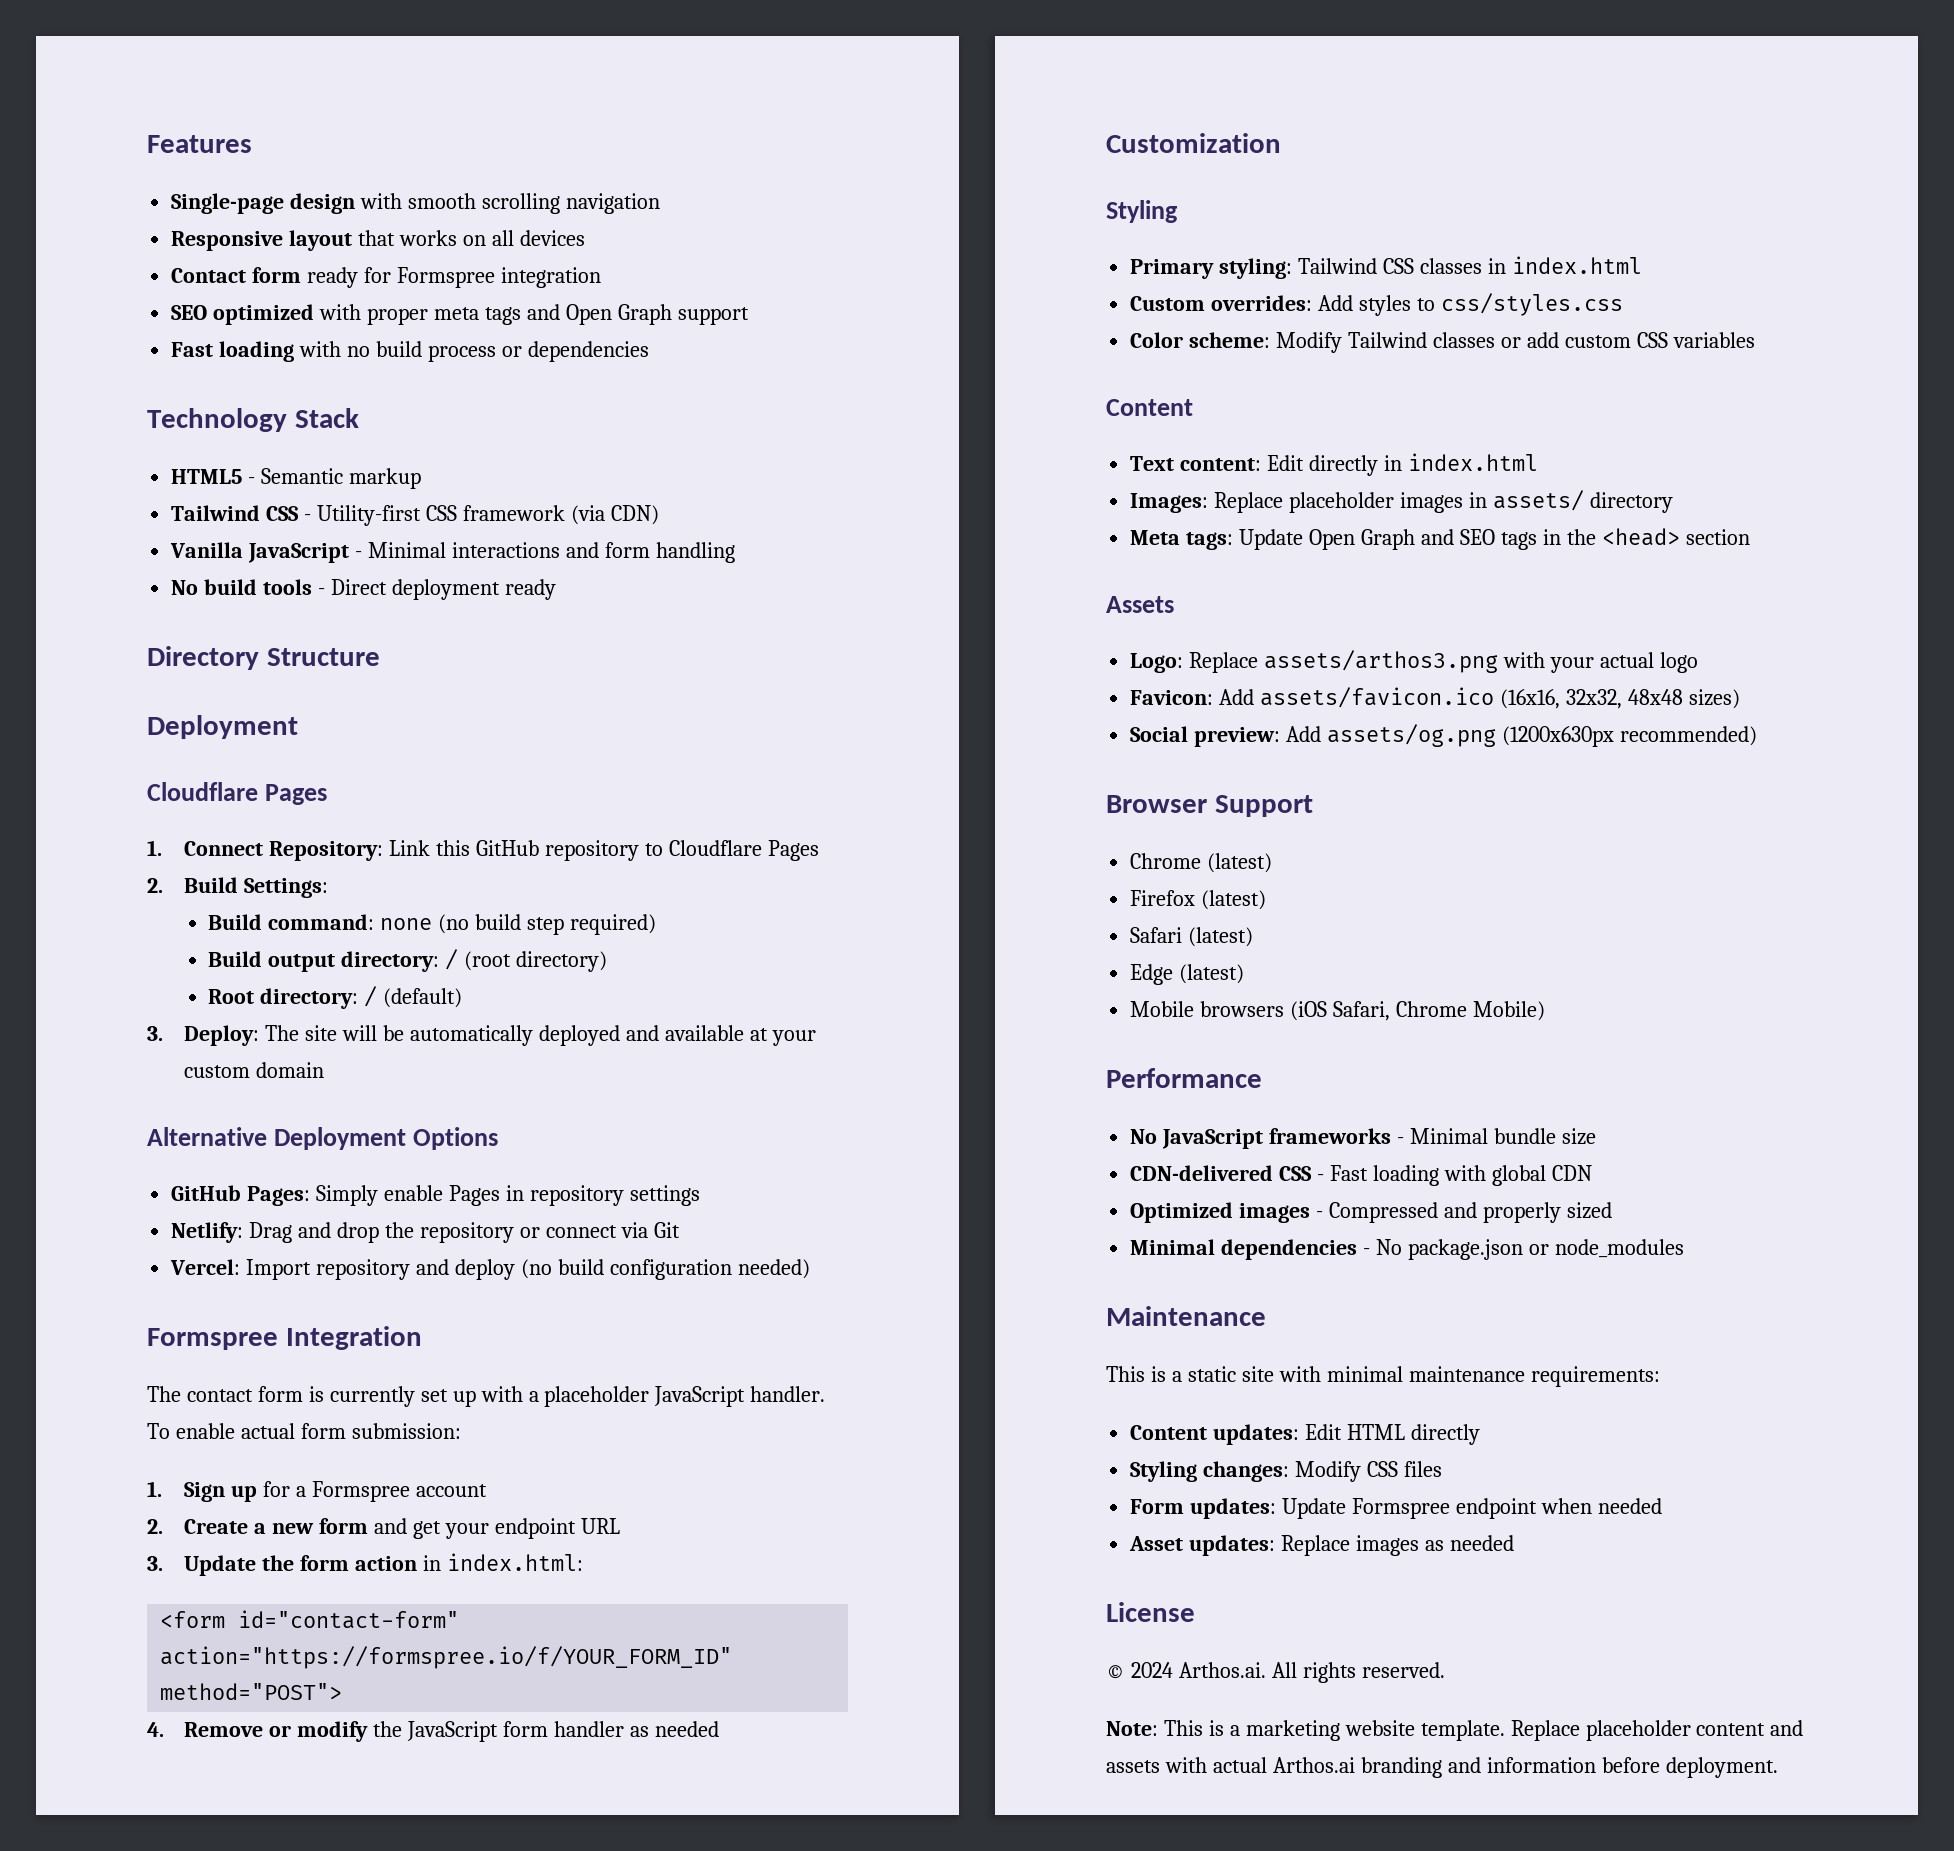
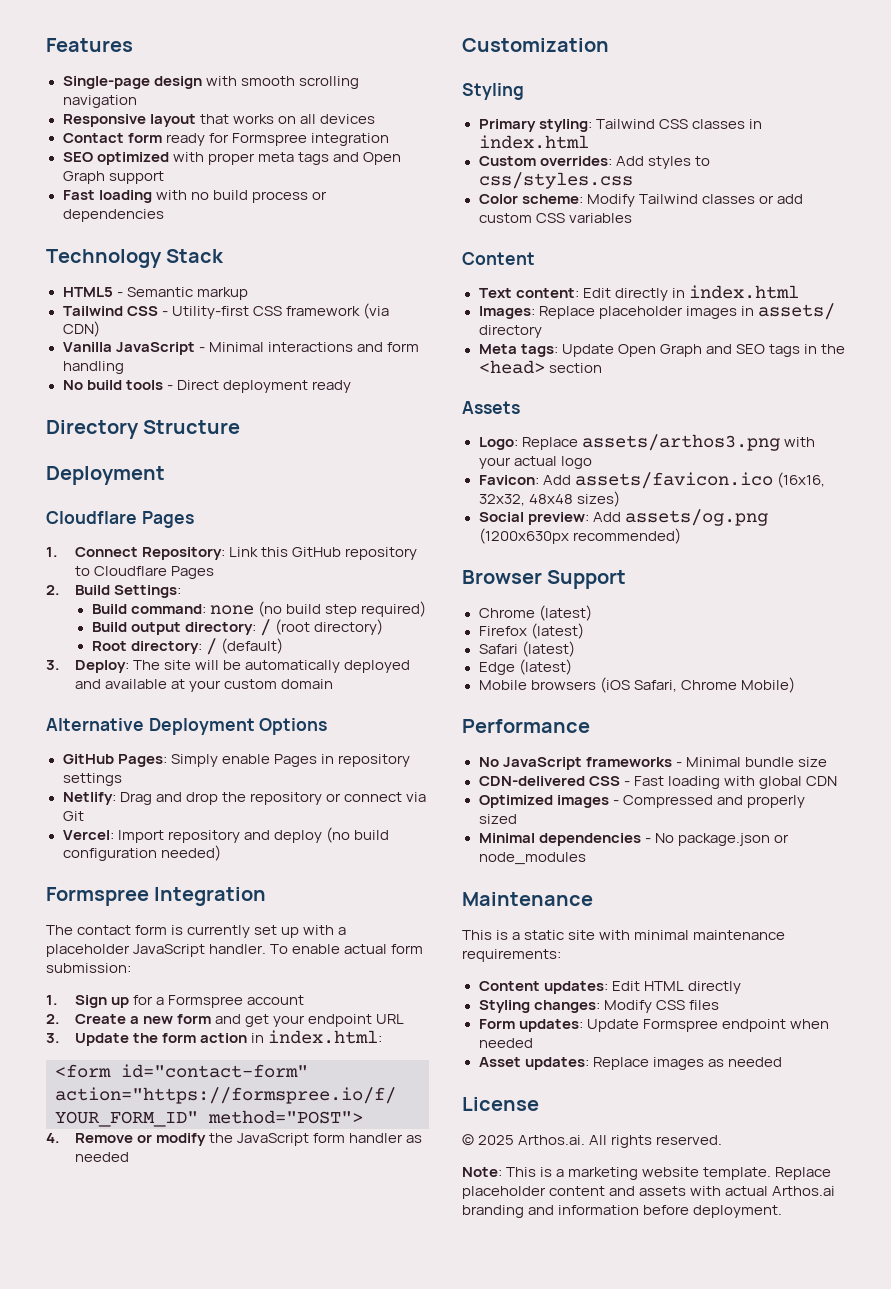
- © 2024 Arthos.ai. All rights reserved.
+ © 2025 Arthos.ai. All rights reserved.

